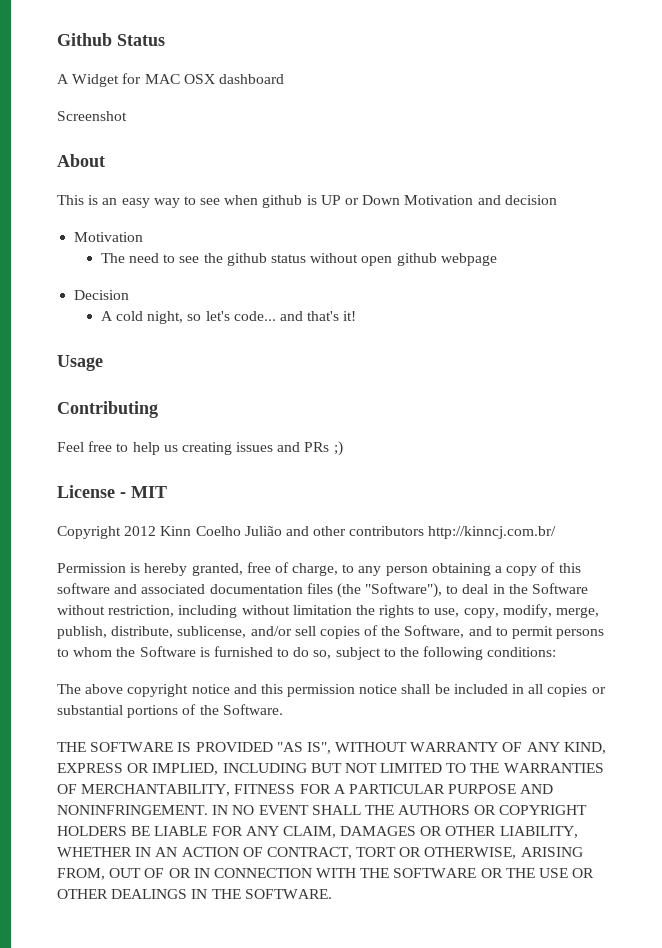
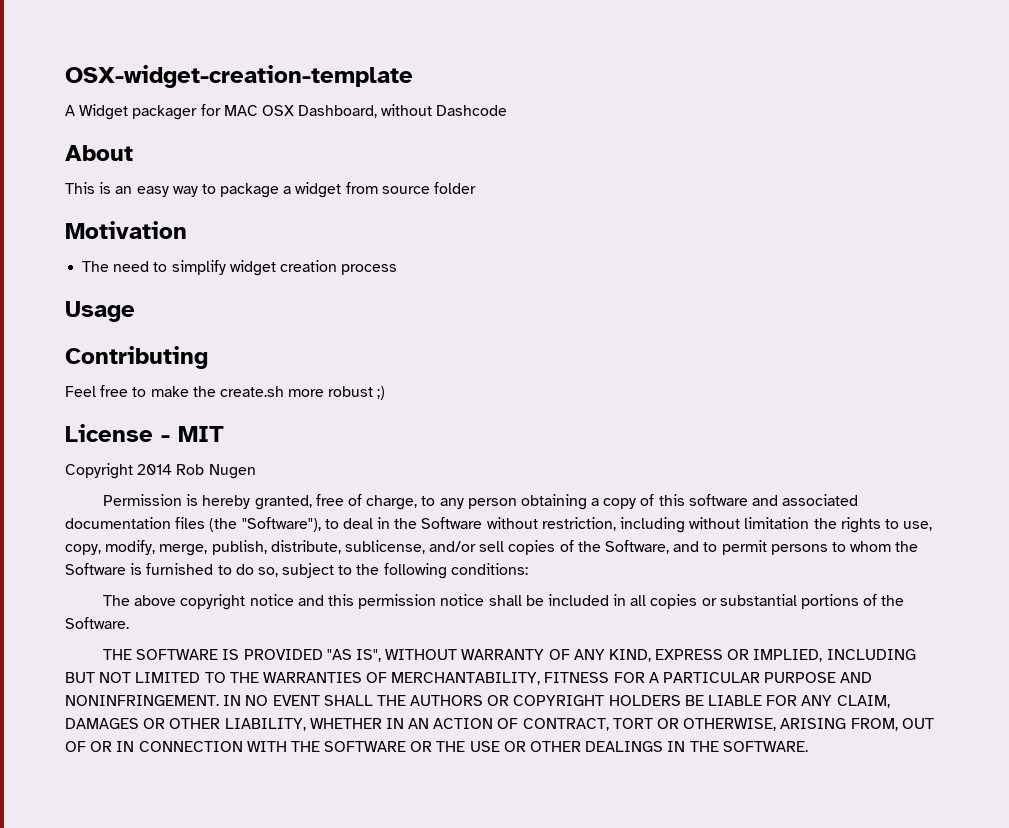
- Github Status
+ OSX-widget-creation-template
- A Widget for MAC OSX dashboard
- Screenshot
+ A Widget packager for MAC OSX Dashboard, without Dashcode
- This is an easy way to see when github is UP or Down Motivation and decision
+ This is an easy way to package a widget from source folder
  Motivation
- The need to see the github status without open github webpage
- Decision
- A cold night, so let's code... and that's it!
+ The need to simplify widget creation process
- Feel free to help us creating issues and PRs ;)
+ Feel free to make the create.sh more robust ;)
- Copyright 2012 Kinn Coelho Julião and other contributors http://kinncj.com.br/
+ Copyright 2014 Rob Nugen

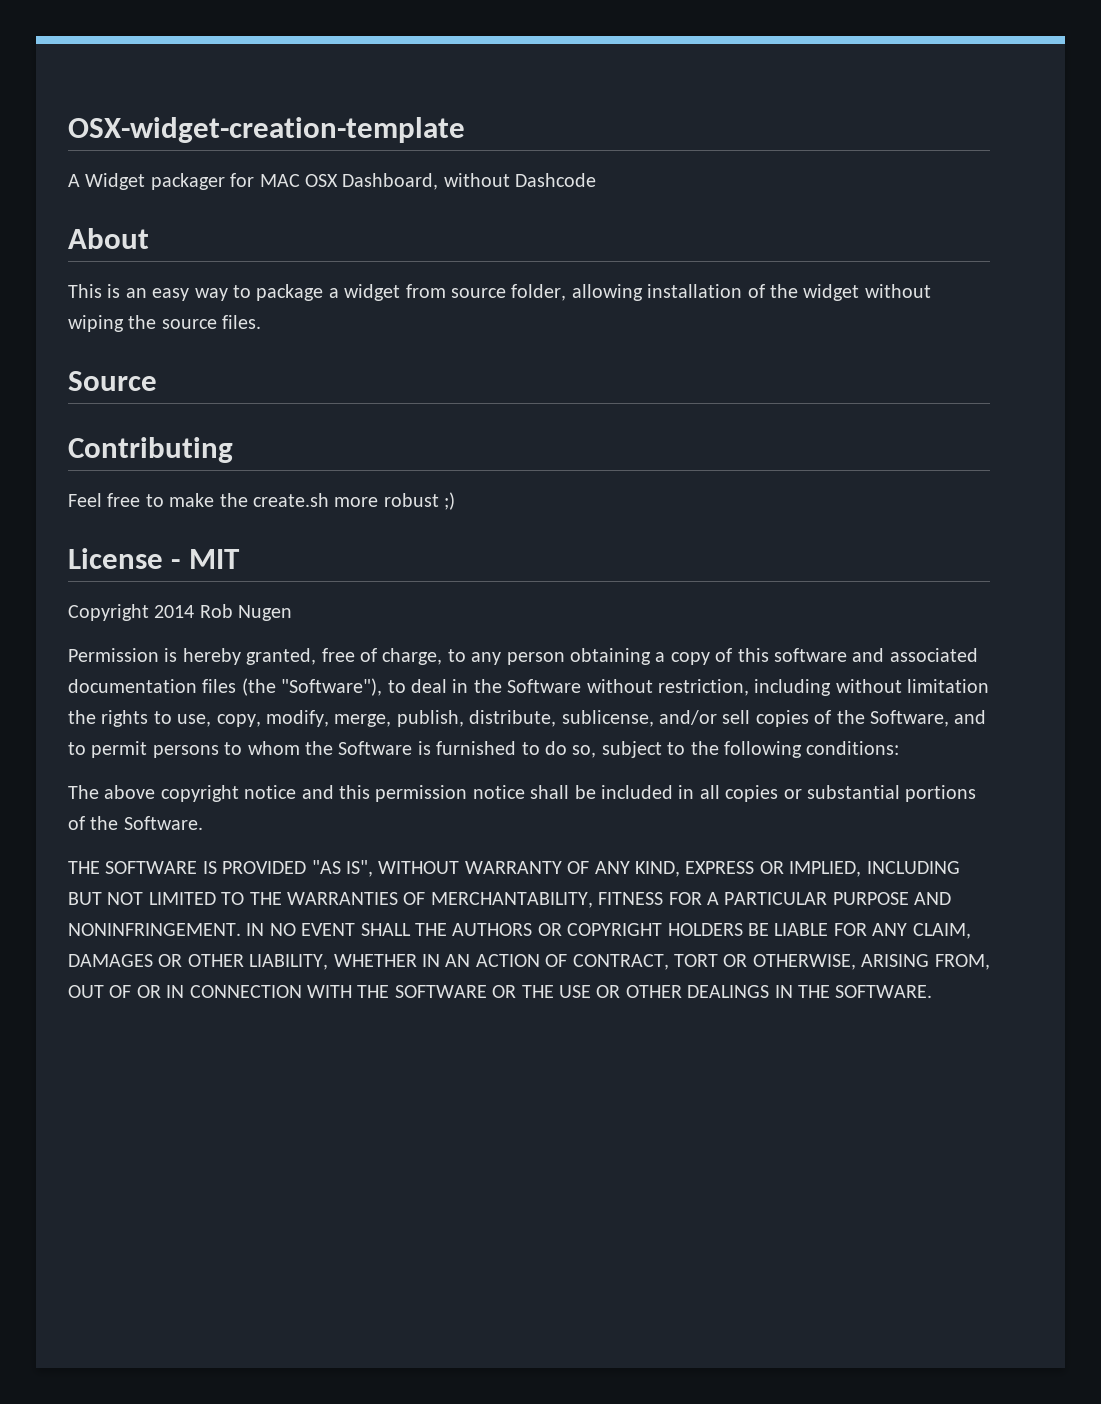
- This is an easy way to package a widget from source folder
- Motivation
- The need to simplify widget creation process
- Usage
+ This is an easy way to package a widget from source folder, allowing installation of the widget without wiping the source files.
+ Source

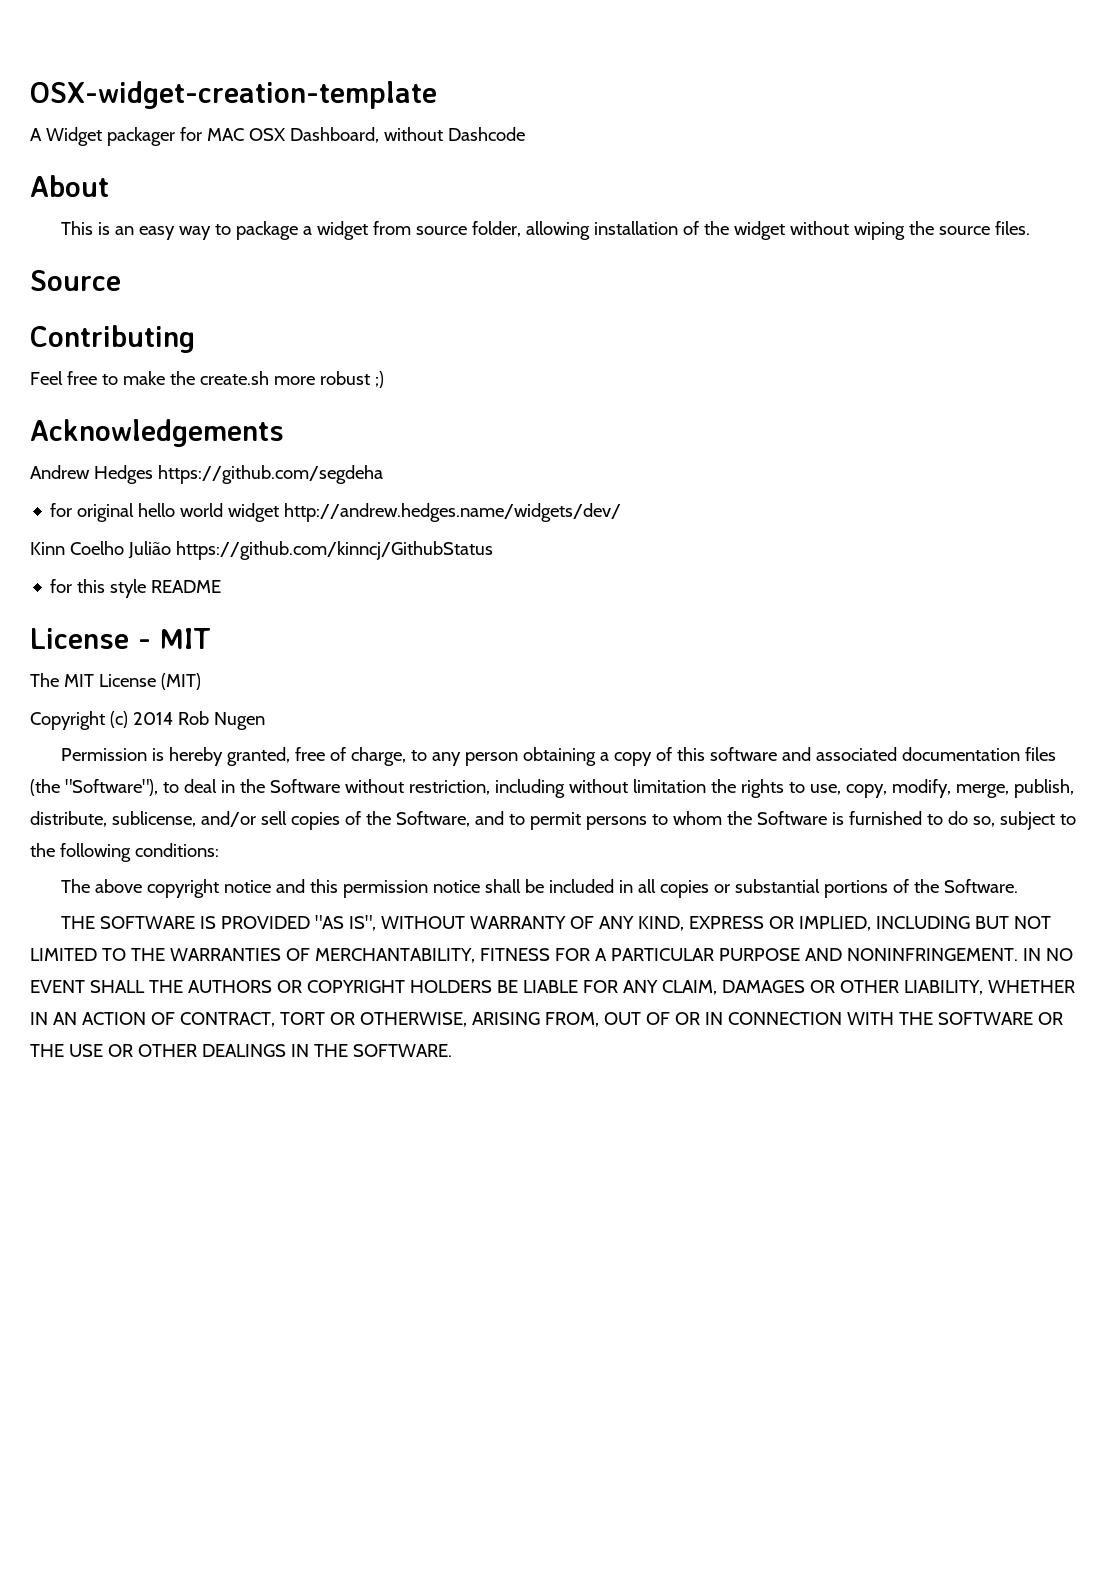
+ Acknowledgements
+ Andrew Hedges https://github.com/segdeha
+ for original hello world widget http://andrew.hedges.name/widgets/dev/
+ Kinn Coelho Julião https://github.com/kinncj/GithubStatus
+ for this style README
+ The MIT License (MIT)
- Copyright 2014 Rob Nugen
+ Copyright (c) 2014 Rob Nugen

